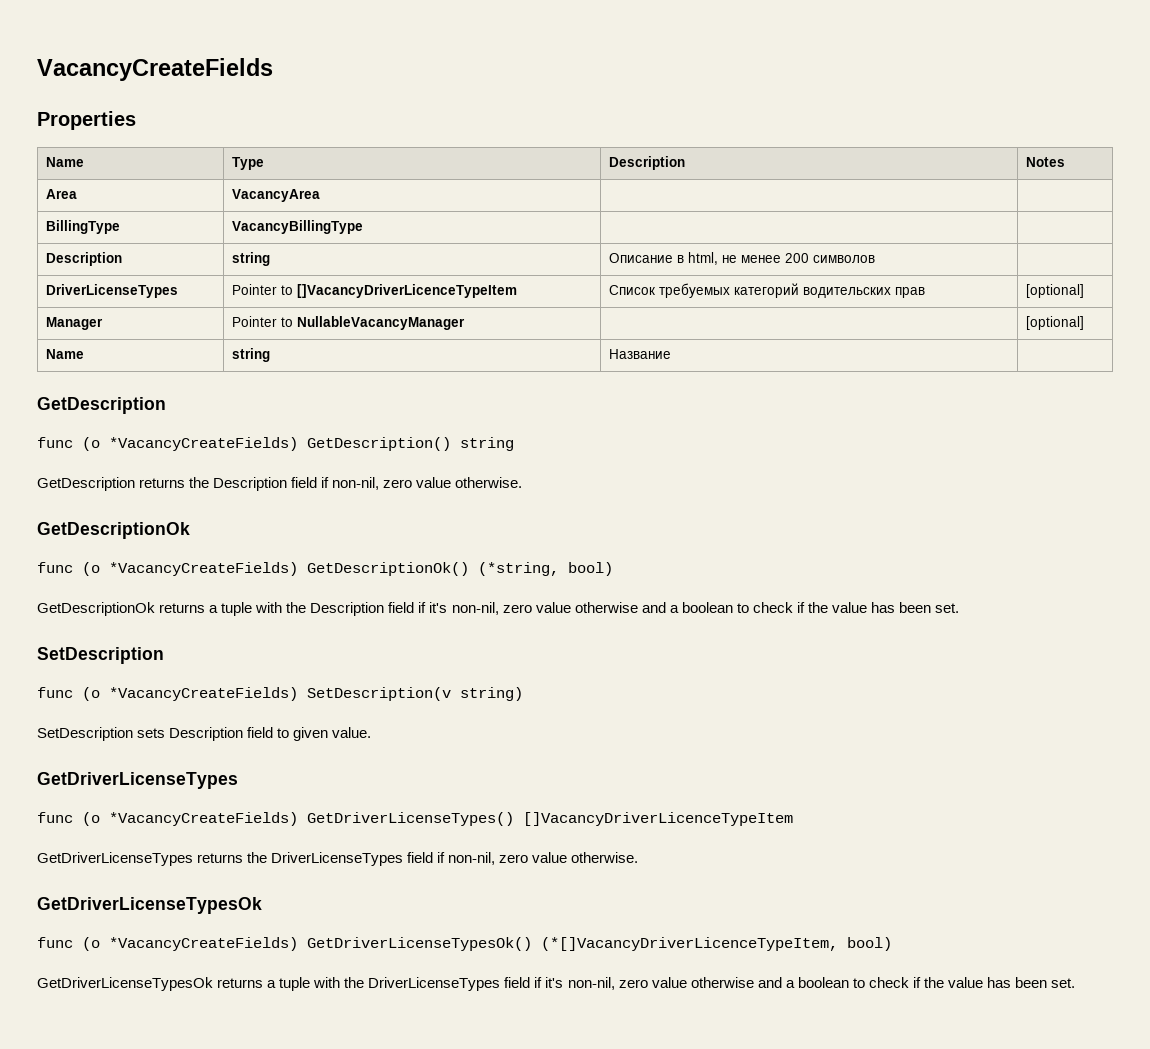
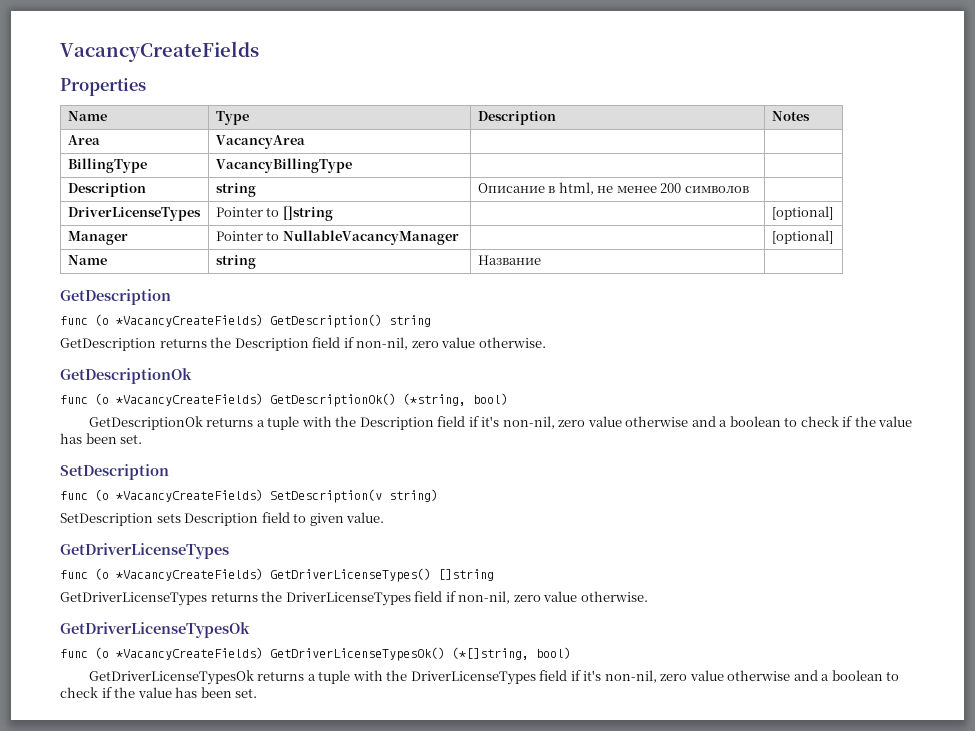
- DriverLicenseTypes | Pointer to []VacancyDriverLicenceTypeItem | Список требуемых категорий водительских прав | [optional]
+ DriverLicenseTypes | Pointer to []string | | [optional]
- func (o *VacancyCreateFields) GetDriverLicenseTypes() []VacancyDriverLicenceTypeItem
+ func (o *VacancyCreateFields) GetDriverLicenseTypes() []string
- func (o *VacancyCreateFields) GetDriverLicenseTypesOk() (*[]VacancyDriverLicenceTypeItem, bool)
+ func (o *VacancyCreateFields) GetDriverLicenseTypesOk() (*[]string, bool)

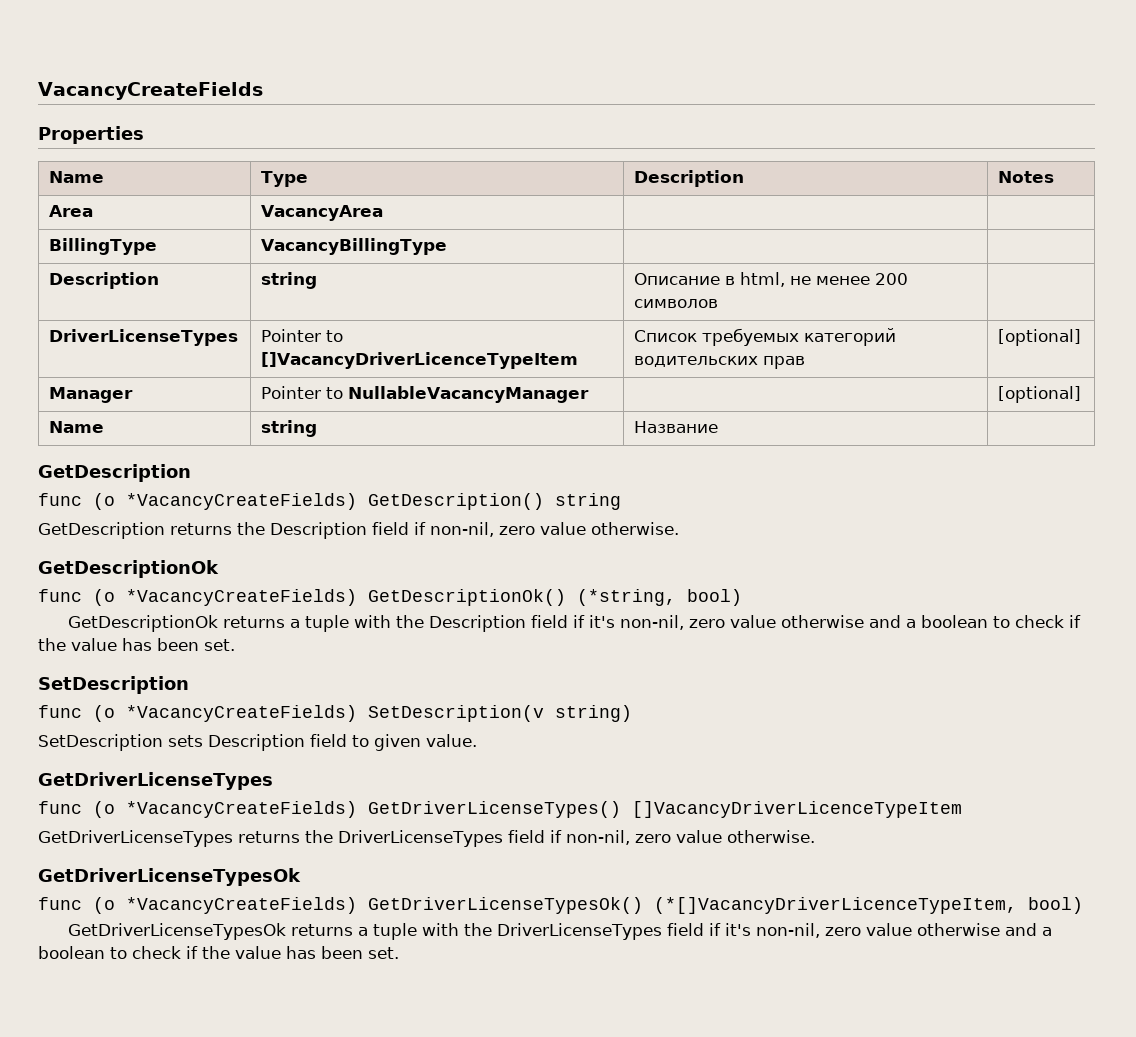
- DriverLicenseTypes | Pointer to []string | | [optional]
+ DriverLicenseTypes | Pointer to []VacancyDriverLicenceTypeItem | Список требуемых категорий водительских прав | [optional]
- func (o *VacancyCreateFields) GetDriverLicenseTypes() []string
+ func (o *VacancyCreateFields) GetDriverLicenseTypes() []VacancyDriverLicenceTypeItem
- func (o *VacancyCreateFields) GetDriverLicenseTypesOk() (*[]string, bool)
+ func (o *VacancyCreateFields) GetDriverLicenseTypesOk() (*[]VacancyDriverLicenceTypeItem, bool)

